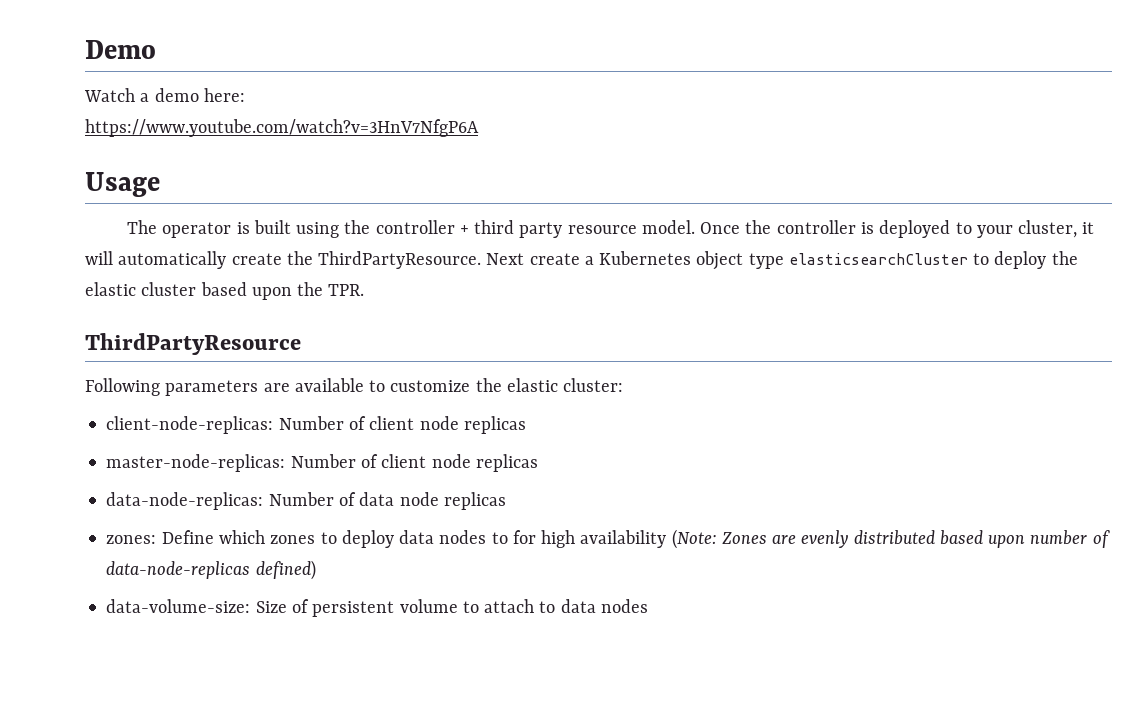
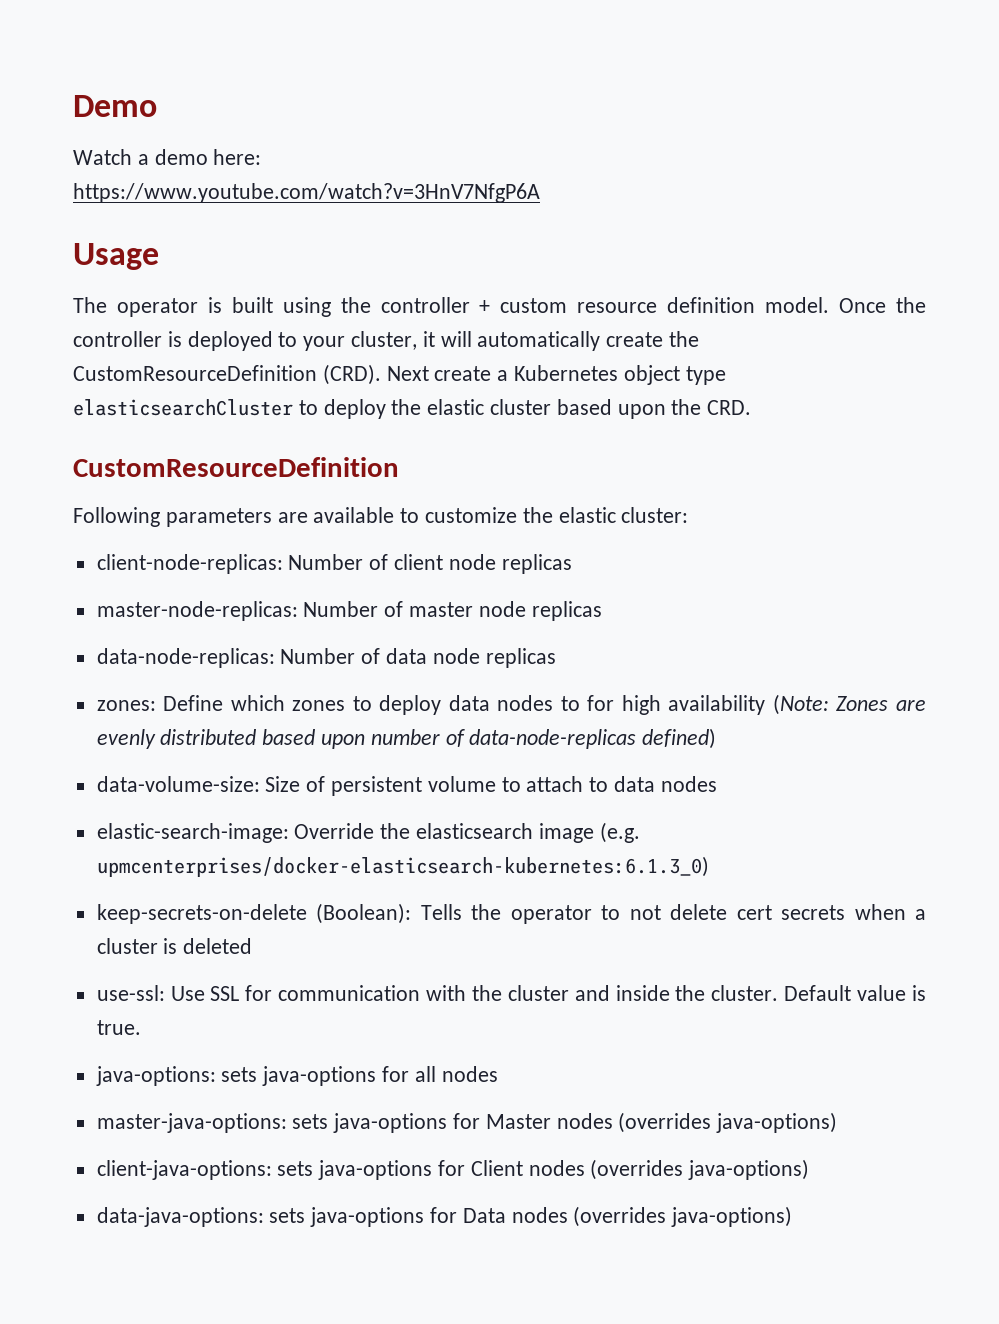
- The operator is built using the controller + third party resource model.
+ The operator is built using the controller + custom resource definition model.
- Once the controller is deployed to your cluster, it will automatically create the ThirdPartyResource.
+ Once the controller is deployed to your cluster, it will automatically create the CustomResourceDefinition (CRD).
- Next create a Kubernetes object type elasticsearchCluster to deploy the elastic cluster based upon the TPR.
- ThirdPartyResource
+ Next create a Kubernetes object type elasticsearchCluster to deploy the elastic cluster based upon the CRD.
+ CustomResourceDefinition
- master-node-replicas: Number of client node replicas
+ master-node-replicas: Number of master node replicas
+ elastic-search-image: Override the elasticsearch image (e.g. upmcenterprises/docker-elasticsearch-kubernetes:6.1.3_0)
+ keep-secrets-on-delete (Boolean): Tells the operator to not delete cert secrets when a cluster is deleted
+ use-ssl: Use SSL for communication with the cluster and inside the cluster. Default value is true.
+ java-options: sets java-options for all nodes
+ master-java-options: sets java-options for Master nodes (overrides java-options)
+ client-java-options: sets java-options for Client nodes (overrides java-options)
+ data-java-options: sets java-options for Data nodes (overrides java-options)

